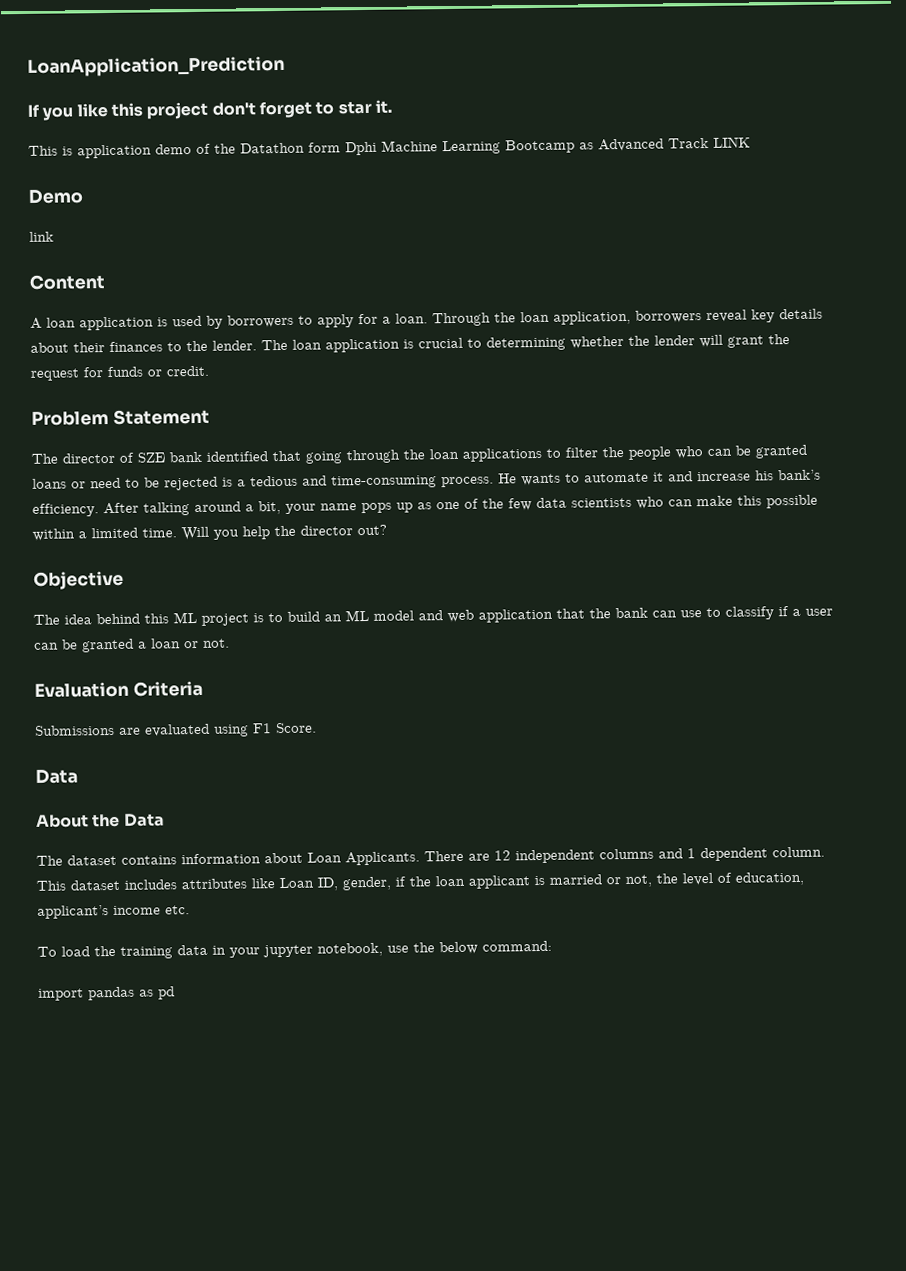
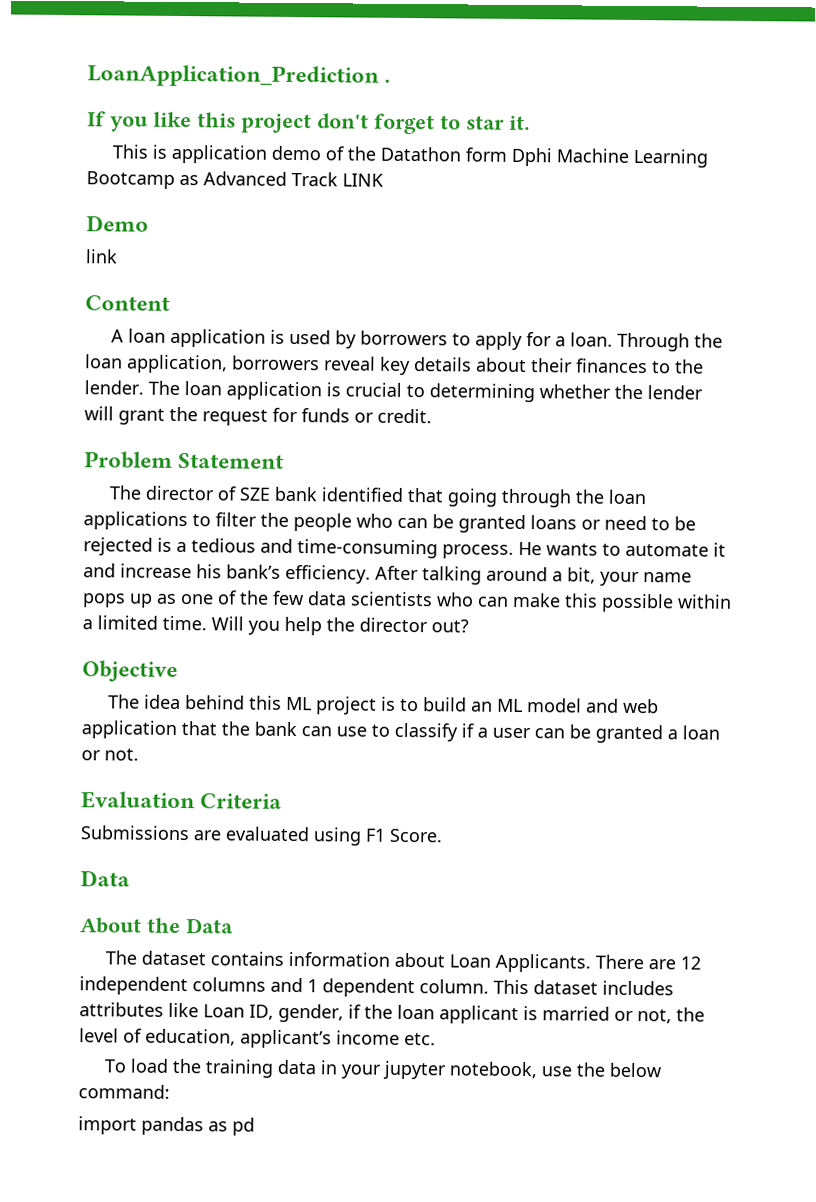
- LoanApplication_Prediction
+ LoanApplication_Prediction .

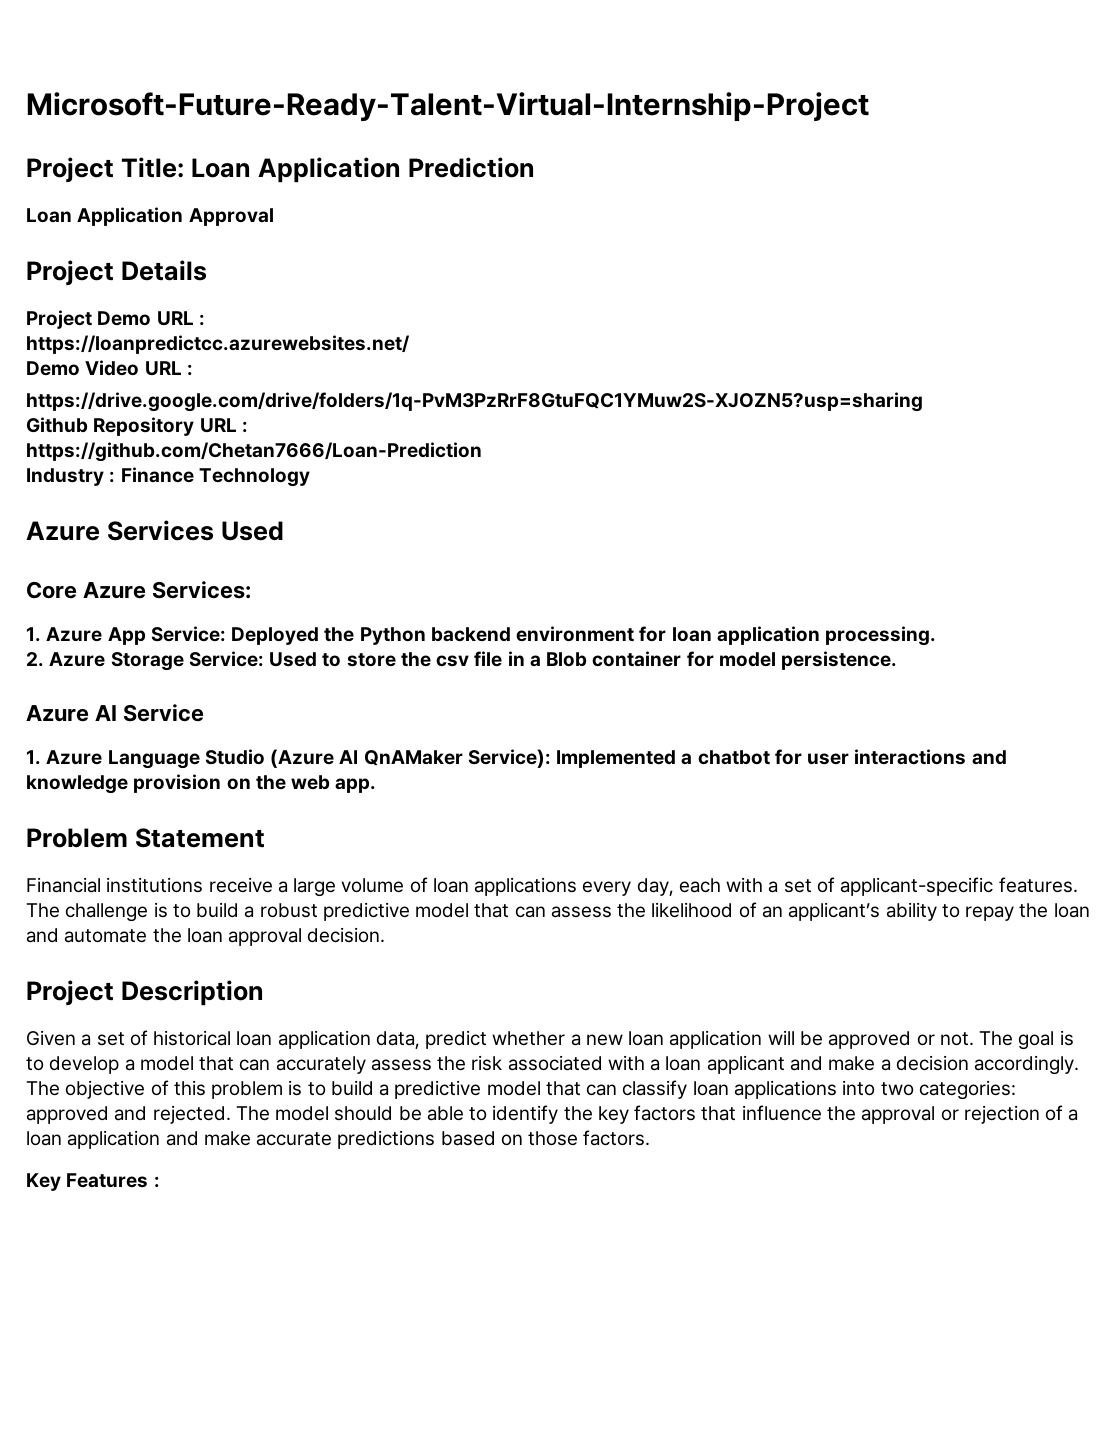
- LoanApplication_Prediction .
- If you like this project don't forget to star it.
- This is application demo of the Datathon form Dphi Machine Learning Bootcamp as Advanced Track LINK
- Demo
- link
- Content
- A loan application is used by borrowers to apply for a loan. Through the loan application, borrowers reveal key details about their finances to the lender. The loan application is crucial to determining whether the lender will grant the request for funds or credit.
+ Microsoft-Future-Ready-Talent-Virtual-Internship-Project
+ Project Title: Loan Application Prediction
+ Loan Application Approval
+ Project Details
+ Project Demo URL :
+ https://loanpredictcc.azurewebsites.net/
+ Demo Video URL :
+ https://drive.google.com/drive/folders/1q-PvM3PzRrF8GtuFQC1YMuw2S-XJOZN5?usp=sharing
+ Github Repository URL :
+ https://github.com/Chetan7666/Loan-Prediction
+ Industry : Finance Technology
+ Azure Services Used
+ Core Azure Services:
+ 1. Azure App Service: Deployed the Python backend environment for loan application processing.
+ 2. Azure Storage Service: Used to store the csv file in a Blob container for model persistence.
+ Azure AI Service
+ 1. Azure Language Studio (Azure AI QnAMaker Service): Implemented a chatbot for user interactions and knowledge provision on the web app.
  Problem Statement
- The director of SZE bank identified that going through the loan applications to filter the people who can be granted loans or need to be rejected is a tedious and time-consuming process. He wants to automate it and increase his bank’s efficiency. After talking around a bit, your name pops up as one of the few data scientists who can make this possible within a limited time. Will you help the director out?
- Objective
- The idea behind this ML project is to build an ML model and web application that the bank can use to classify if a user can be granted a loan or not.
- Evaluation Criteria
- Submissions are evaluated using F1 Score.
- Data
- About the Data
- The dataset contains information about Loan Applicants. There are 12 independent columns and 1 dependent column. This dataset includes attributes like Loan ID, gender, if the loan applicant is married or not, the level of education, applicant’s income etc.
- To load the training data in your jupyter notebook, use the below command:
- import pandas as pd
+ Financial institutions receive a large volume of loan applications every day, each with a set of applicant-specific features. The challenge is to build a robust predictive model that can assess the likelihood of an applicant’s ability to repay the loan and automate the loan approval decision.
+ Project Description
+ Given a set of historical loan application data, predict whether a new loan application will be approved or not. The goal is to develop a model that can accurately assess the risk associated with a loan applicant and make a decision accordingly. The objective of this problem is to build a predictive model that can classify loan applications into two categories: approved and rejected. The model should be able to identify the key factors that influence the approval or rejection of a loan application and make accurate predictions based on those factors.
+ Key Features :

